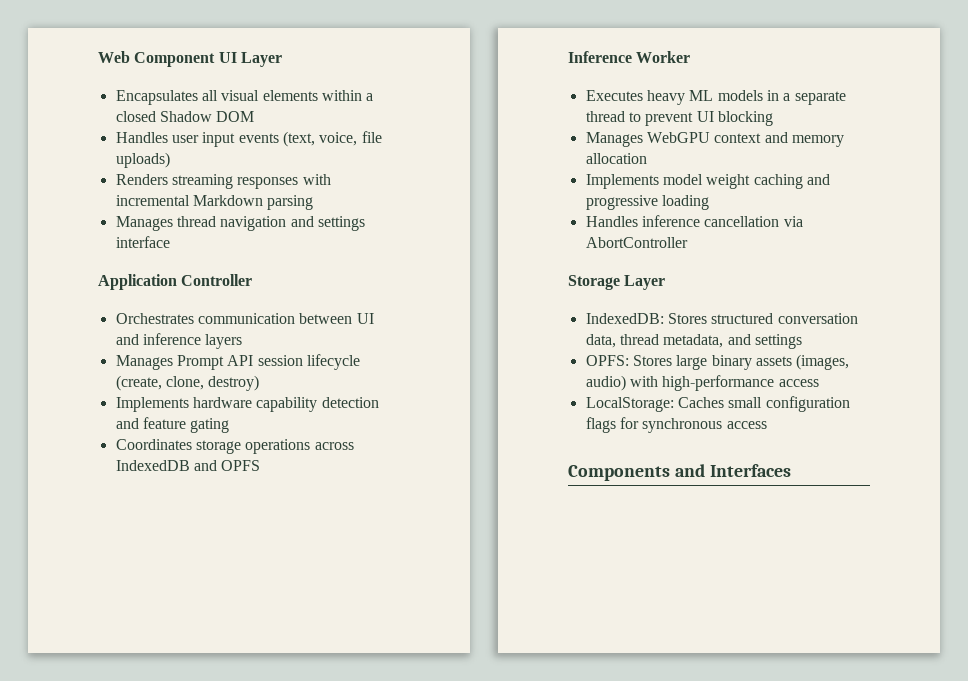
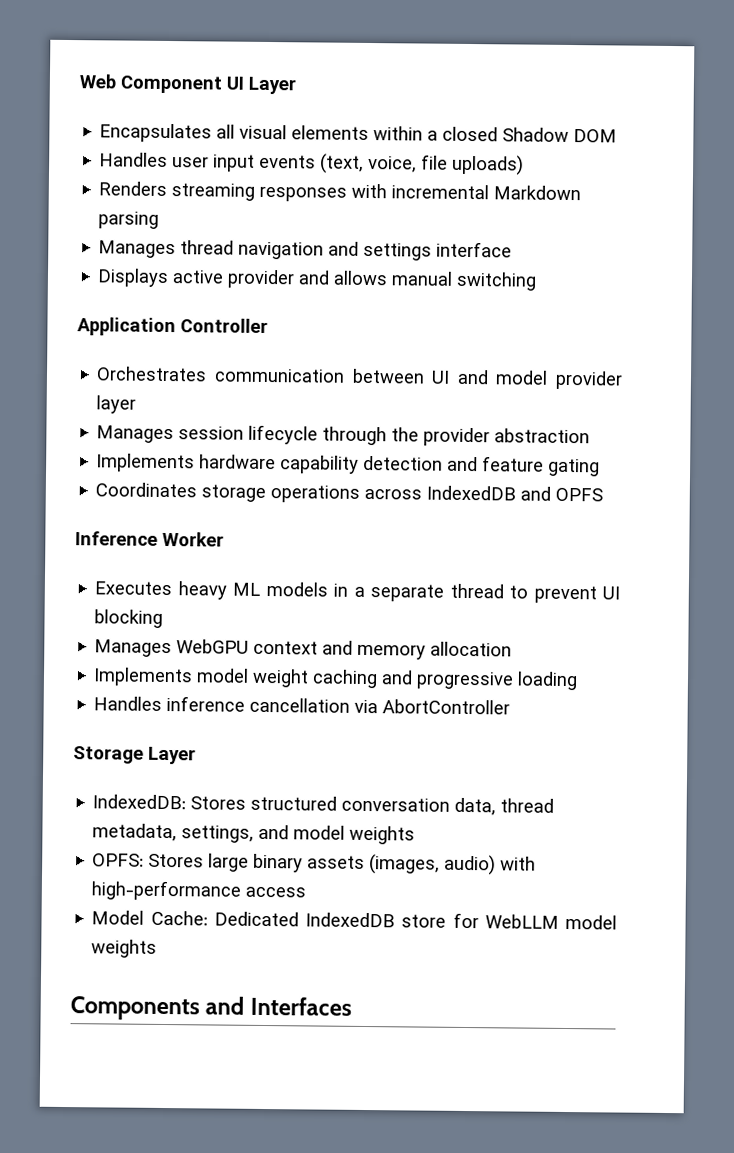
+ Displays active provider and allows manual switching
- Orchestrates communication between UI and inference layers
- Manages Prompt API session lifecycle (create, clone, destroy)
+ Orchestrates communication between UI and model provider layer
+ Manages session lifecycle through the provider abstraction
- IndexedDB: Stores structured conversation data, thread metadata, and settings
+ IndexedDB: Stores structured conversation data, thread metadata, settings, and model weights
- LocalStorage: Caches small configuration flags for synchronous access
+ Model Cache: Dedicated IndexedDB store for WebLLM model weights

